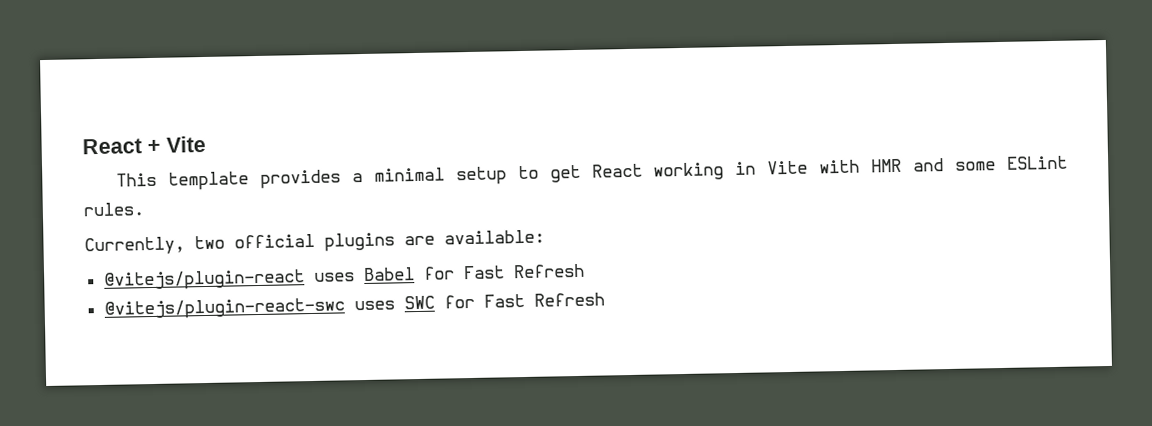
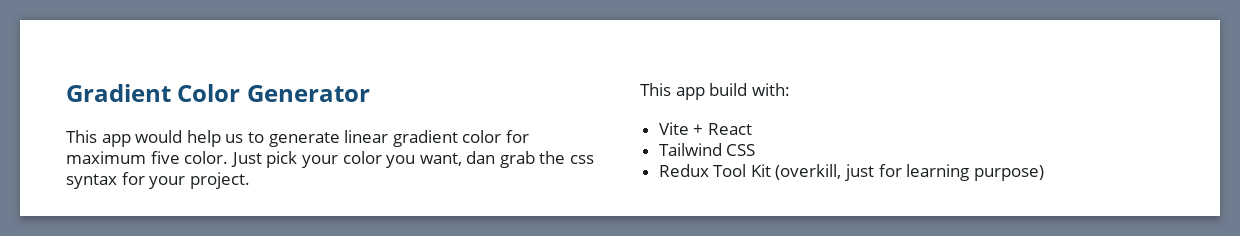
- React + Vite
- This template provides a minimal setup to get React working in Vite with HMR and some ESLint rules.
- Currently, two official plugins are available:
- @vitejs/plugin-react uses Babel for Fast Refresh
- @vitejs/plugin-react-swc uses SWC for Fast Refresh
+ Gradient Color Generator
+ This app would help us to generate linear gradient color for maximum five color. Just pick your color you want, dan grab the css syntax for your project.
+ This app build with:
+ Vite + React
+ Tailwind CSS
+ Redux Tool Kit (overkill, just for learning purpose)

